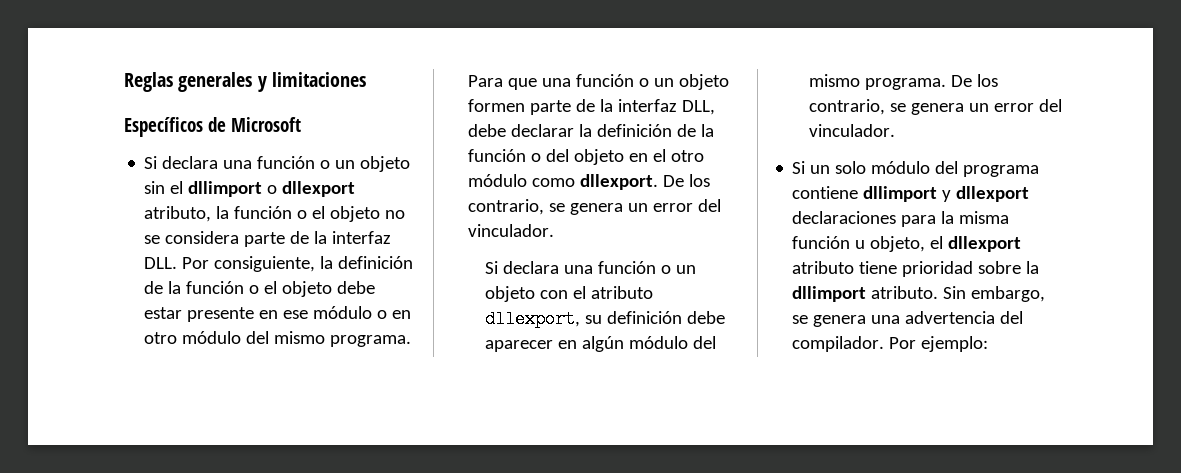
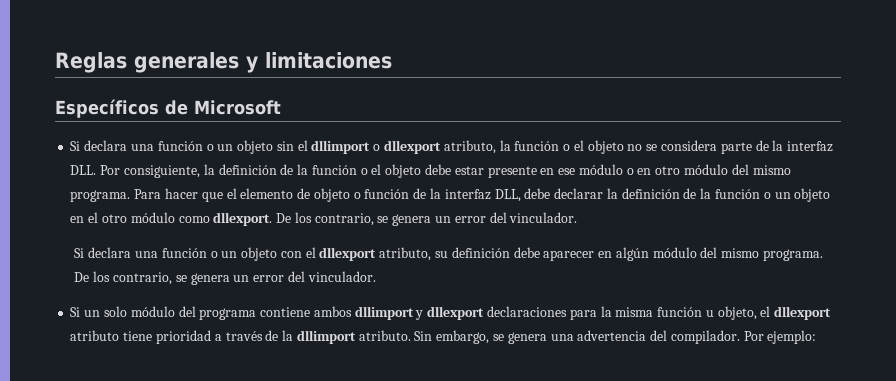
- Para que una función o un objeto formen parte de la interfaz DLL, debe declarar la definición de la función o del objeto en el otro módulo como dllexport.
+ Para hacer que el elemento de objeto o función de la interfaz DLL, debe declarar la definición de la función o un objeto en el otro módulo como dllexport.
- Si declara una función o un objeto con el atributo dllexport, su definición debe aparecer en algún módulo del mismo programa.
+ Si declara una función o un objeto con el dllexport atributo, su definición debe aparecer en algún módulo del mismo programa.
- Si un solo módulo del programa contiene dllimport y dllexport declaraciones para la misma función u objeto, el dllexport atributo tiene prioridad sobre la dllimport atributo.
+ Si un solo módulo del programa contiene ambos dllimport y dllexport declaraciones para la misma función u objeto, el dllexport atributo tiene prioridad a través de la dllimport atributo.

